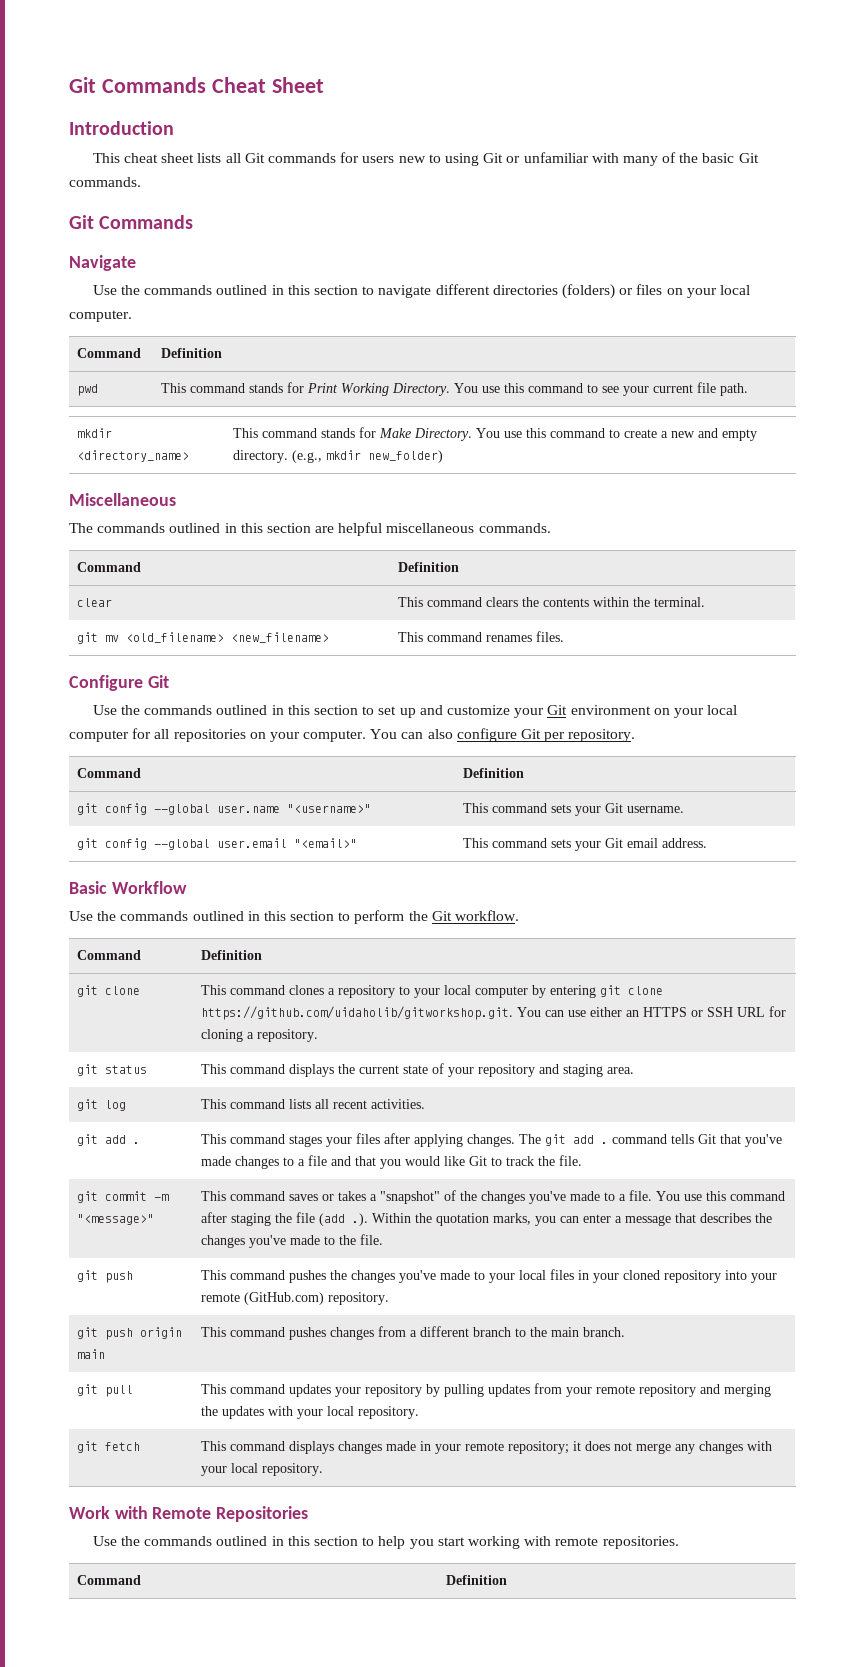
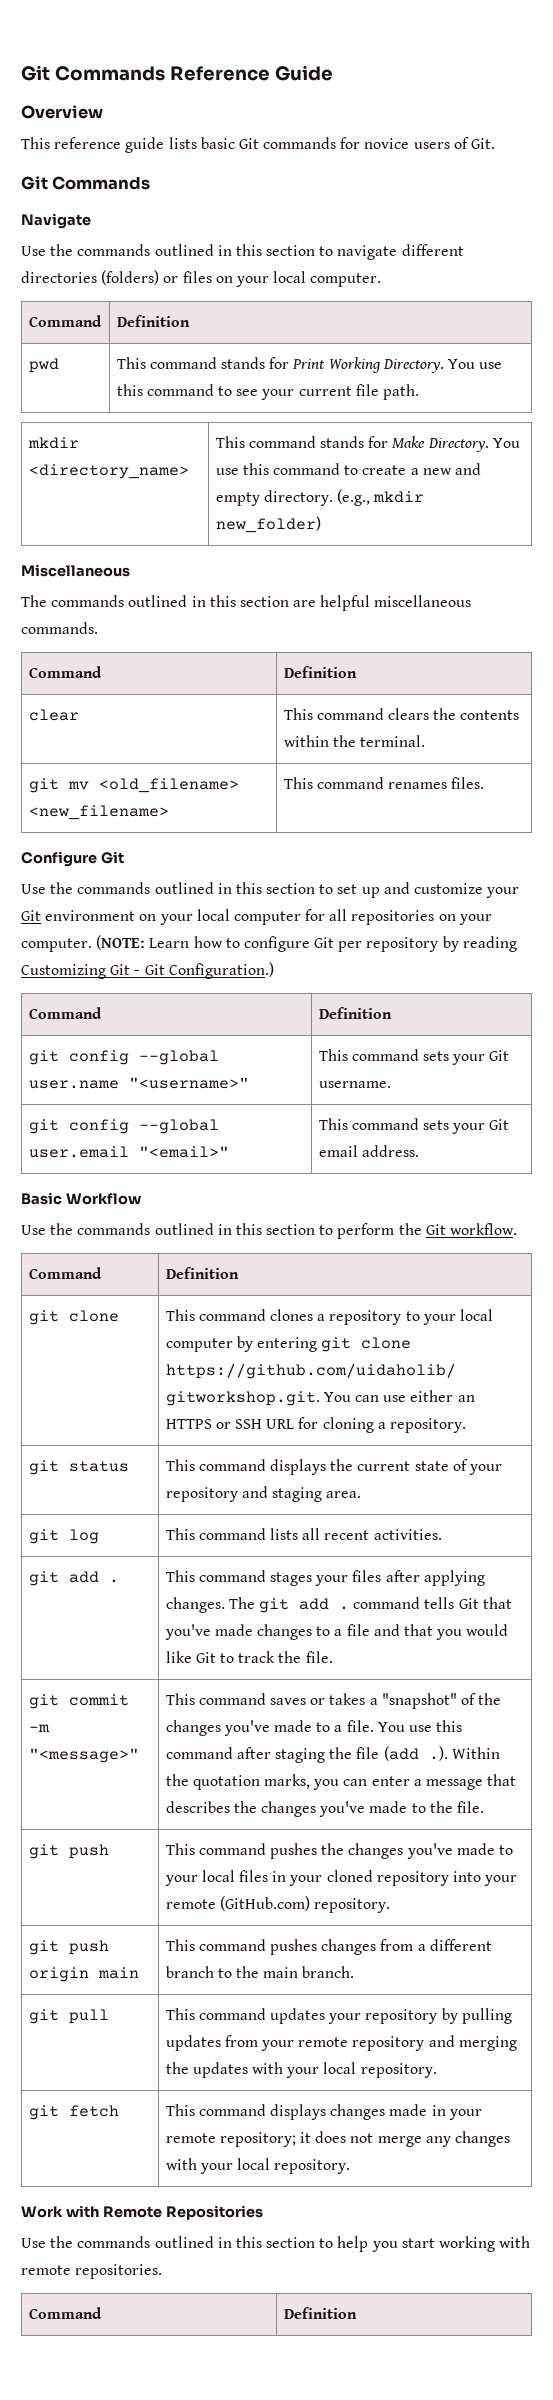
- Git Commands Cheat Sheet
- Introduction
- This cheat sheet lists all Git commands for users new to using Git or unfamiliar with many of the basic Git commands.
+ Git Commands Reference Guide
+ Overview
+ This reference guide lists basic Git commands for novice users of Git.
- You can also configure Git per repository.
+ (NOTE: Learn how to configure Git per repository by reading Customizing Git - Git Configuration.)

